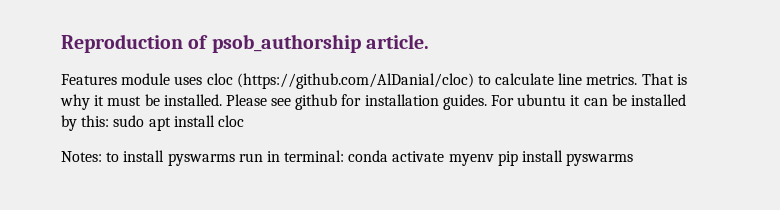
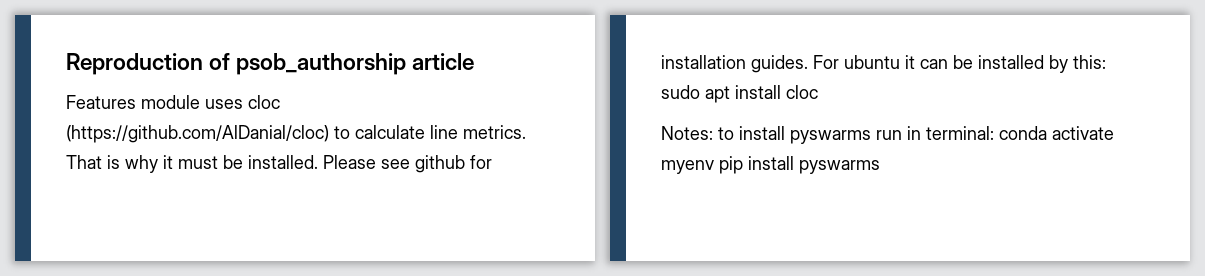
- Reproduction of psob_authorship article.
+ Reproduction of psob_authorship article

